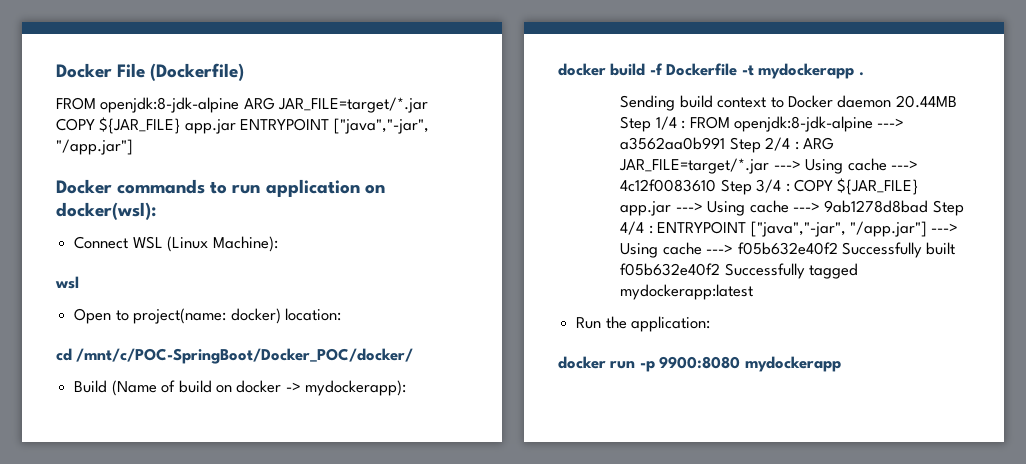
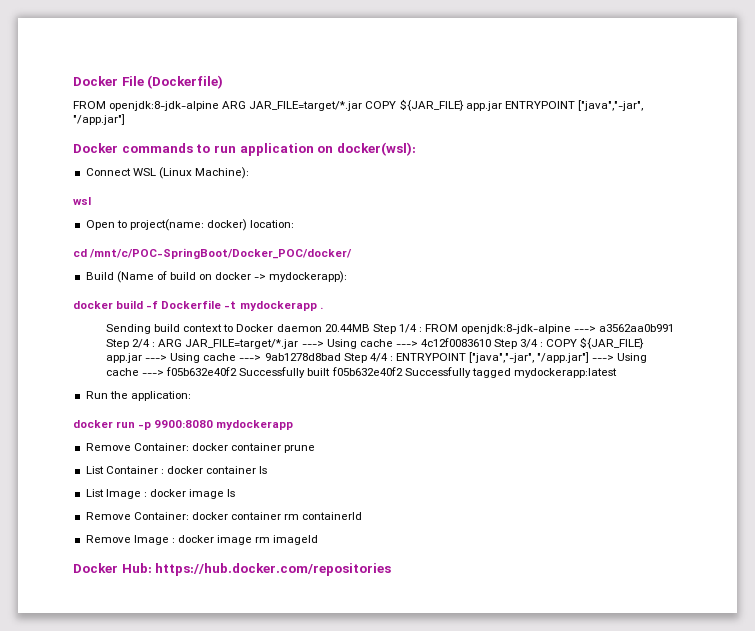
+ Remove Container: docker container prune
+ List Container : docker container ls
+ List Image : docker image ls
+ Remove Container: docker container rm containerId
+ Remove Image : docker image rm imageId
+ Docker Hub: https://hub.docker.com/repositories

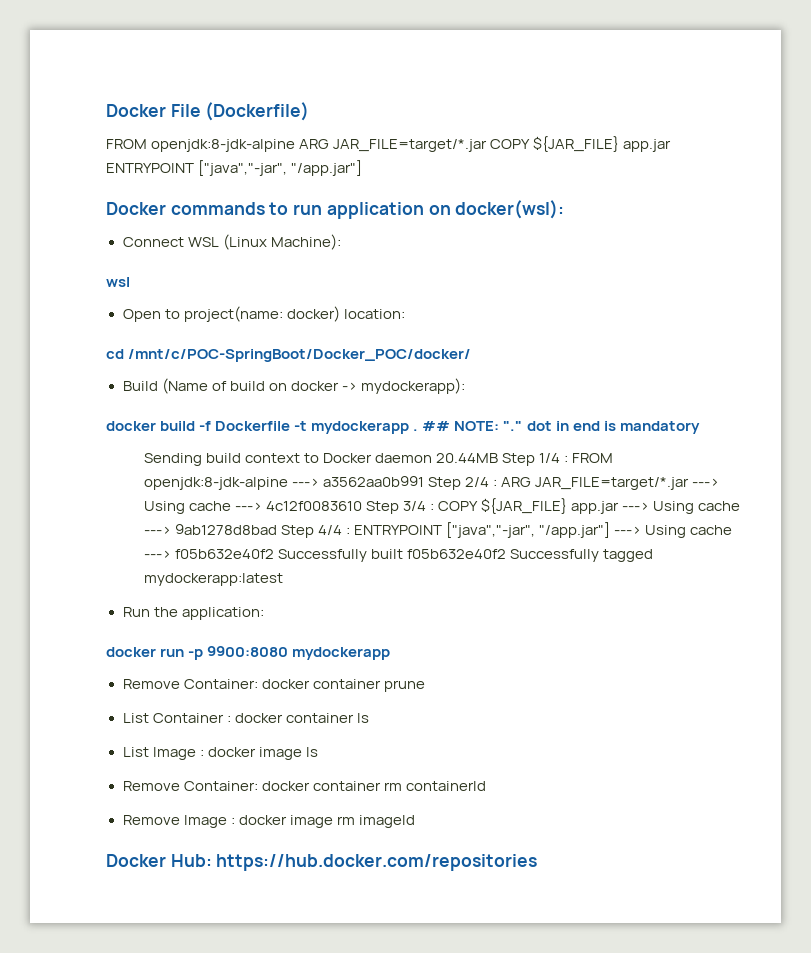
+ ## NOTE: "." dot in end is mandatory

